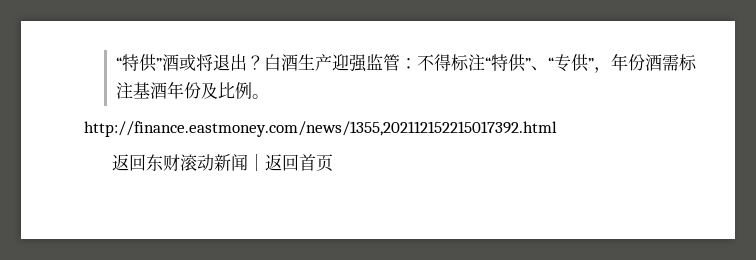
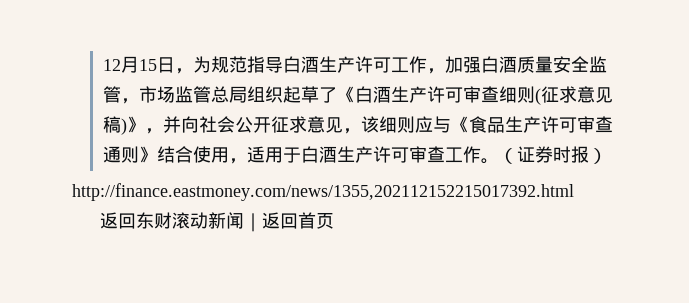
- “特供”酒或将退出？白酒生产迎强监管：不得标注“特供”、“专供”，年份酒需标注基酒年份及比例。
+ 12月15日，为规范指导白酒生产许可工作，加强白酒质量安全监管，市场监管总局组织起草了《白酒生产许可审查细则(征求意见稿)》，并向社会公开征求意见，该细则应与《食品生产许可审查通则》结合使用，适用于白酒生产许可审查工作。（证券时报）

